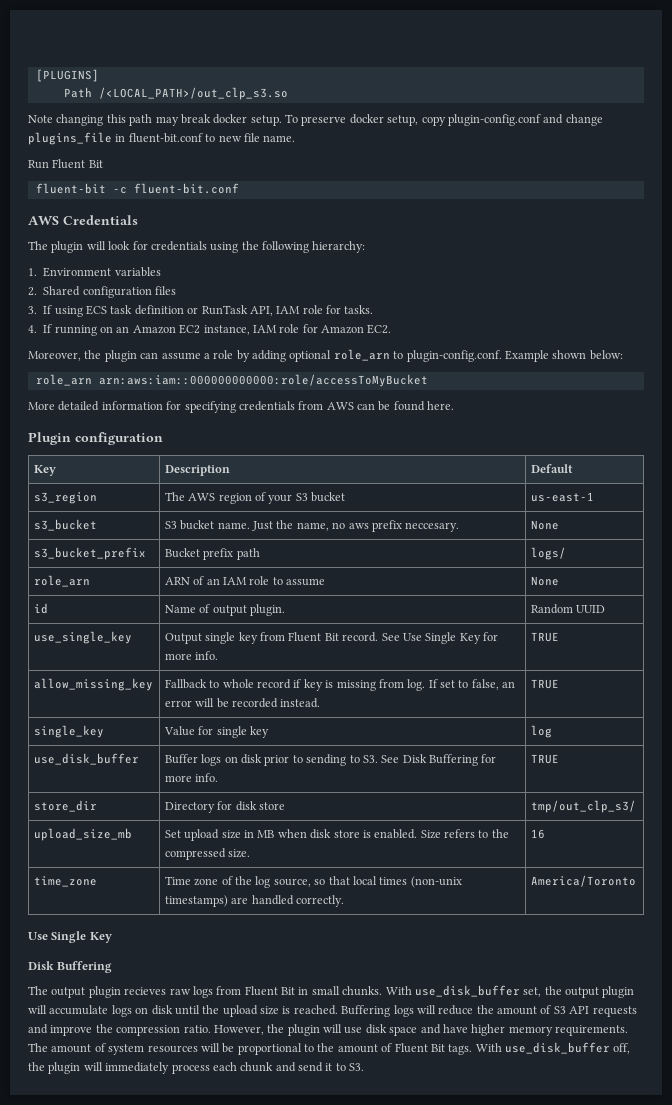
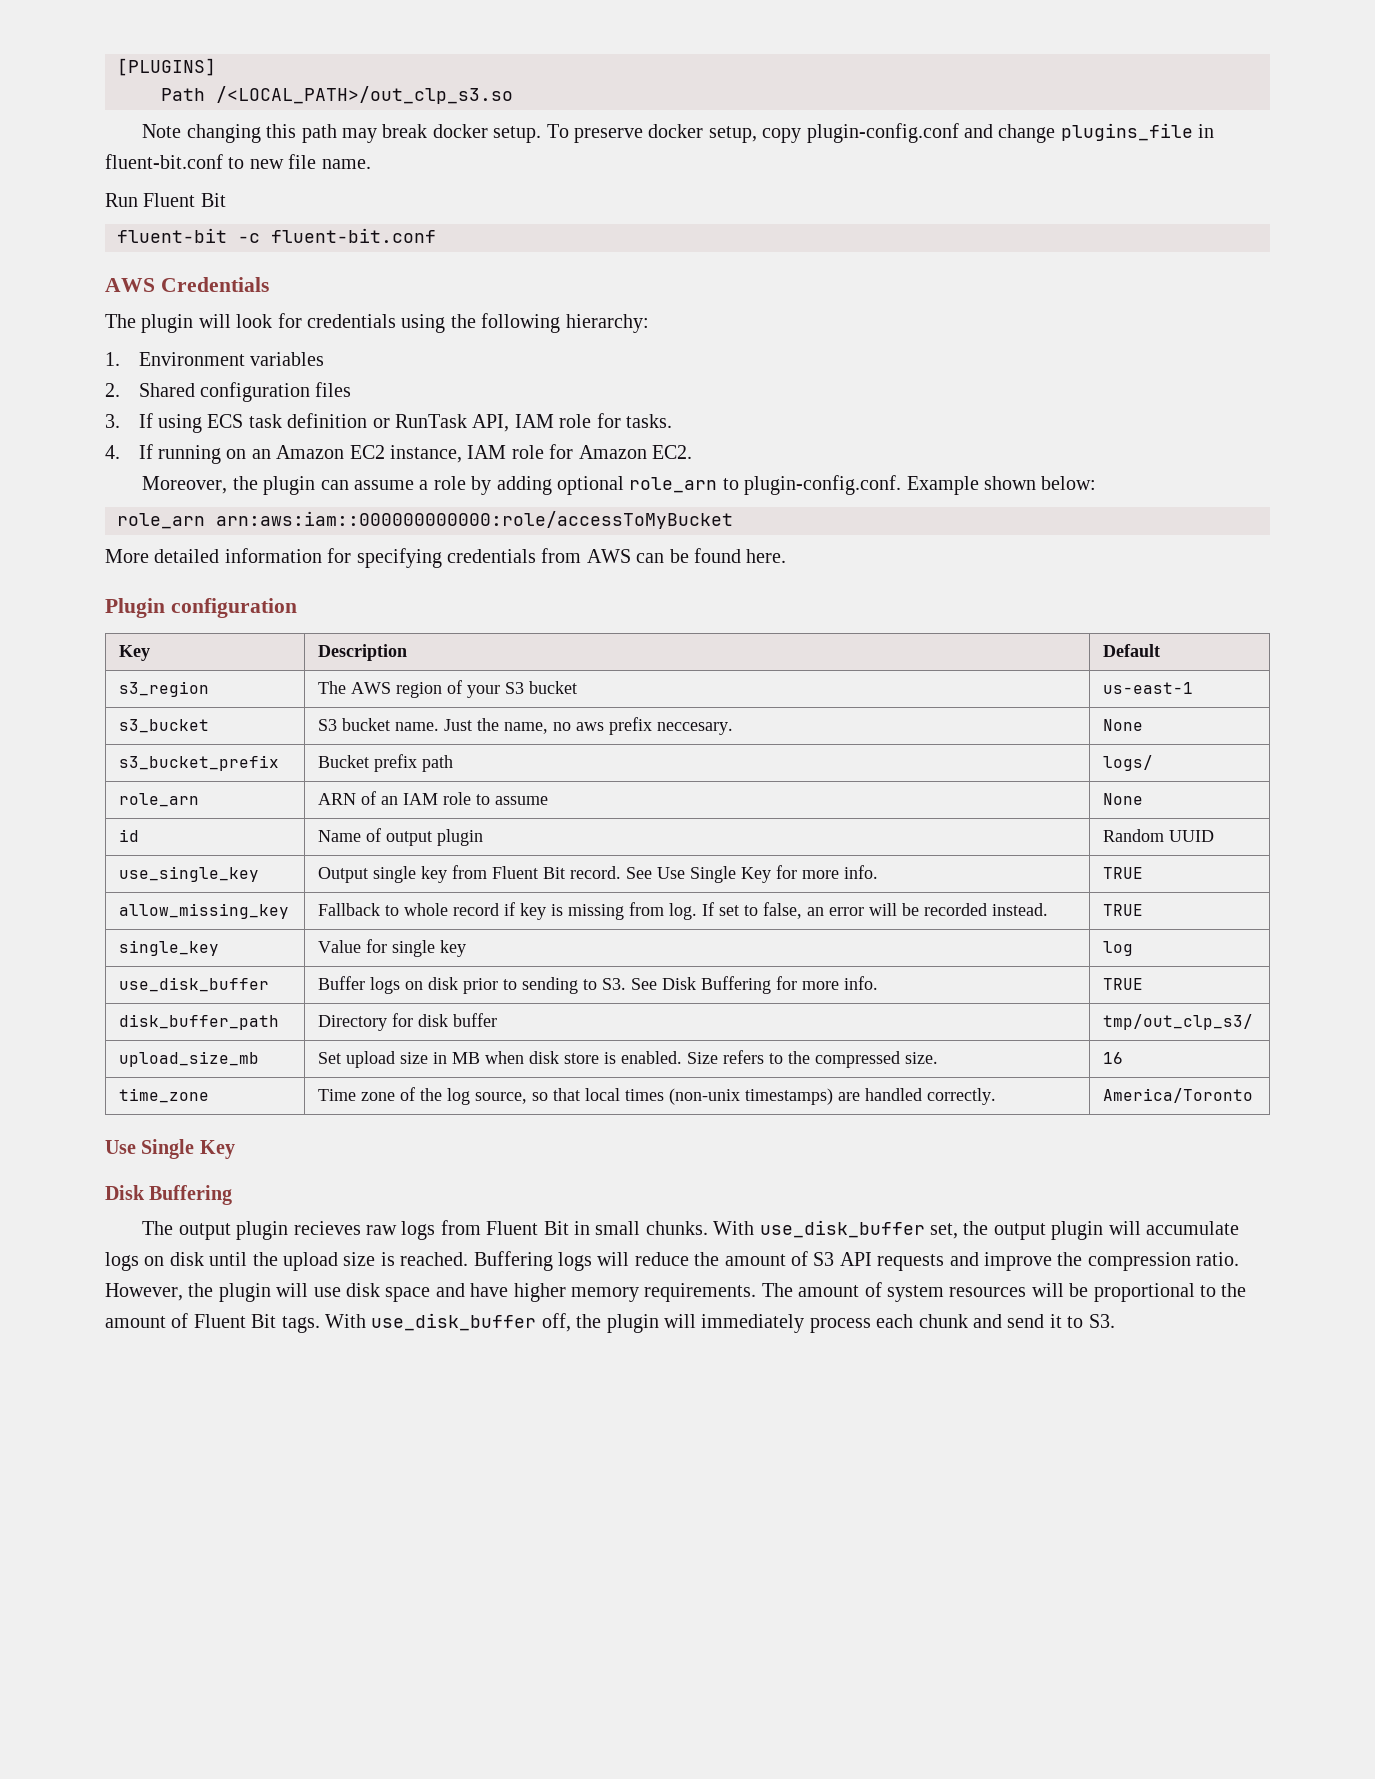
- id | Name of output plugin. | Random UUID
+ id | Name of output plugin | Random UUID
- store_dir | Directory for disk store | tmp/out_clp_s3/
+ disk_buffer_path | Directory for disk buffer | tmp/out_clp_s3/

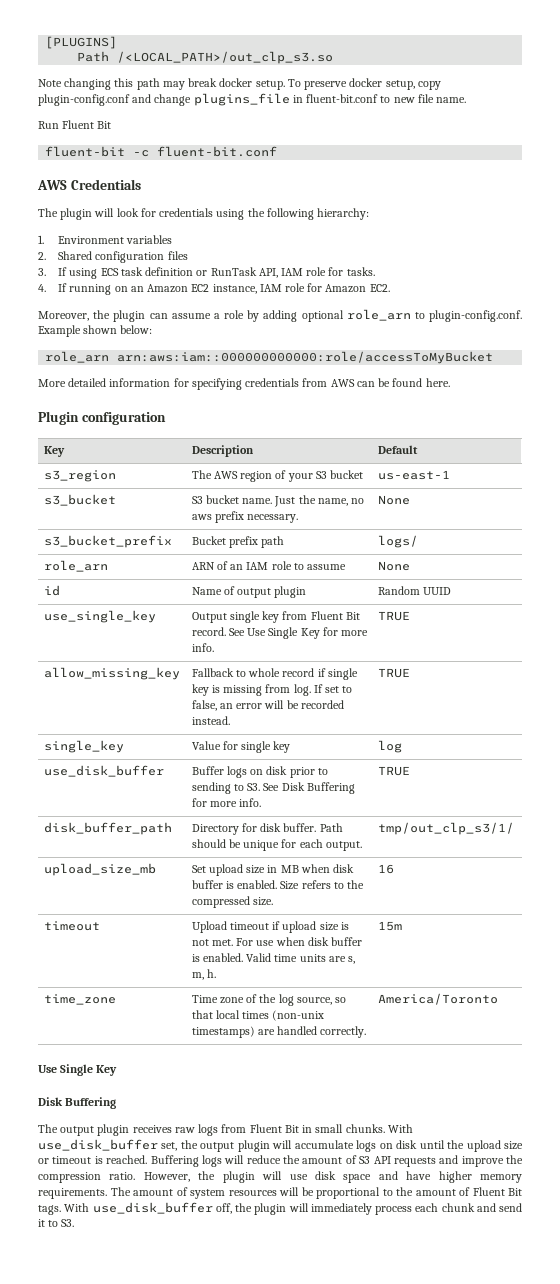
- s3_bucket | S3 bucket name. Just the name, no aws prefix neccesary. | None
+ s3_bucket | S3 bucket name. Just the name, no aws prefix necessary. | None
- allow_missing_key | Fallback to whole record if key is missing from log. If set to false, an error will be recorded instead. | TRUE
+ allow_missing_key | Fallback to whole record if single key is missing from log. If set to false, an error will be recorded instead. | TRUE
- disk_buffer_path | Directory for disk buffer | tmp/out_clp_s3/
+ disk_buffer_path | Directory for disk buffer. Path should be unique for each output. | tmp/out_clp_s3/1/
- upload_size_mb | Set upload size in MB when disk store is enabled. Size refers to the compressed size. | 16
+ upload_size_mb | Set upload size in MB when disk buffer is enabled. Size refers to the compressed size. | 16
+ timeout | Upload timeout if upload size is not met. For use when disk buffer is enabled. Valid time units are s, m, h. | 15m
- The output plugin recieves raw logs from Fluent Bit in small chunks.
+ The output plugin receives raw logs from Fluent Bit in small chunks.
- With use_disk_buffer set, the output plugin will accumulate logs on disk until the upload size is reached.
+ With use_disk_buffer set, the output plugin will accumulate logs on disk until the upload size or timeout is reached.

